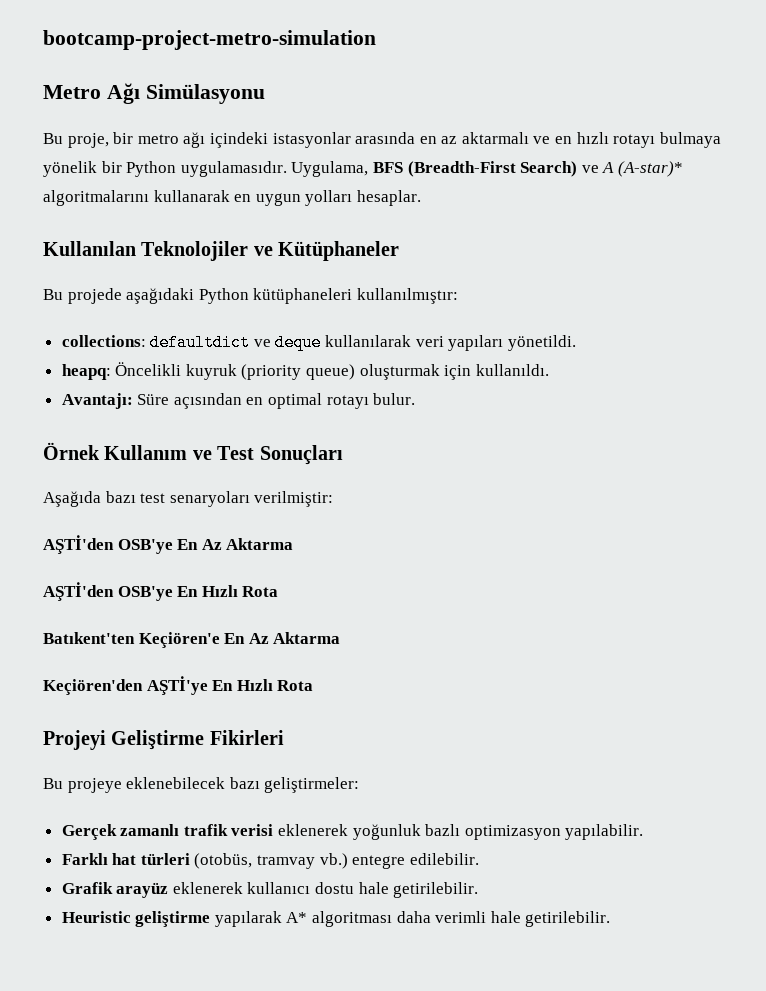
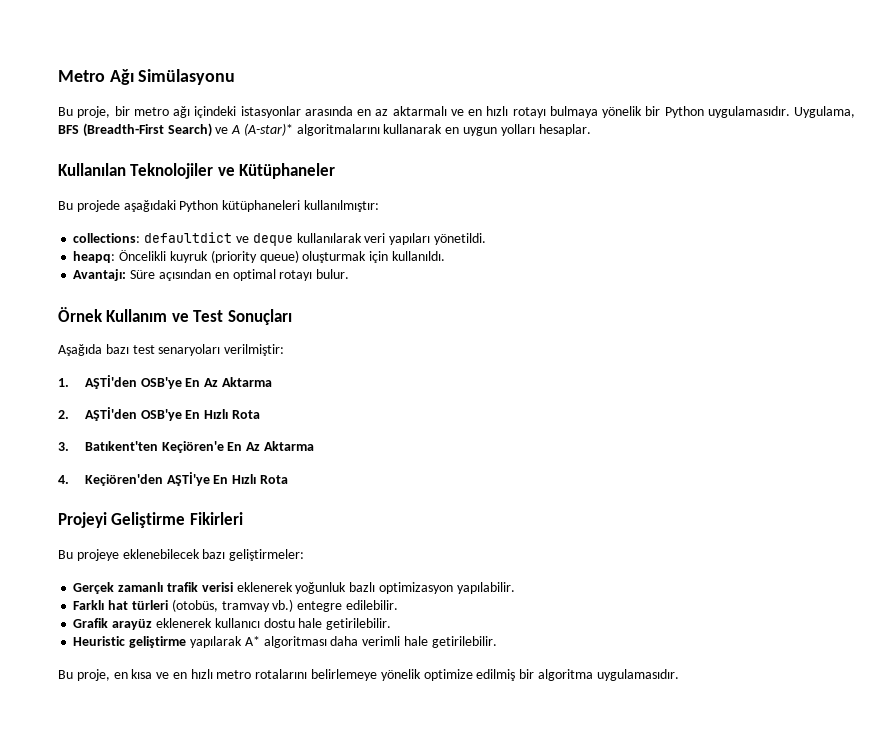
- bootcamp-project-metro-simulation
- AŞTİ'den OSB'ye En Az Aktarma
+ 1. AŞTİ'den OSB'ye En Az Aktarma
- AŞTİ'den OSB'ye En Hızlı Rota
+ 2. AŞTİ'den OSB'ye En Hızlı Rota
- Batıkent'ten Keçiören'e En Az Aktarma
+ 3. Batıkent'ten Keçiören'e En Az Aktarma
- Keçiören'den AŞTİ'ye En Hızlı Rota
+ 4. Keçiören'den AŞTİ'ye En Hızlı Rota
+ Bu proje, en kısa ve en hızlı metro rotalarını belirlemeye yönelik optimize edilmiş bir algoritma uygulamasıdır.

